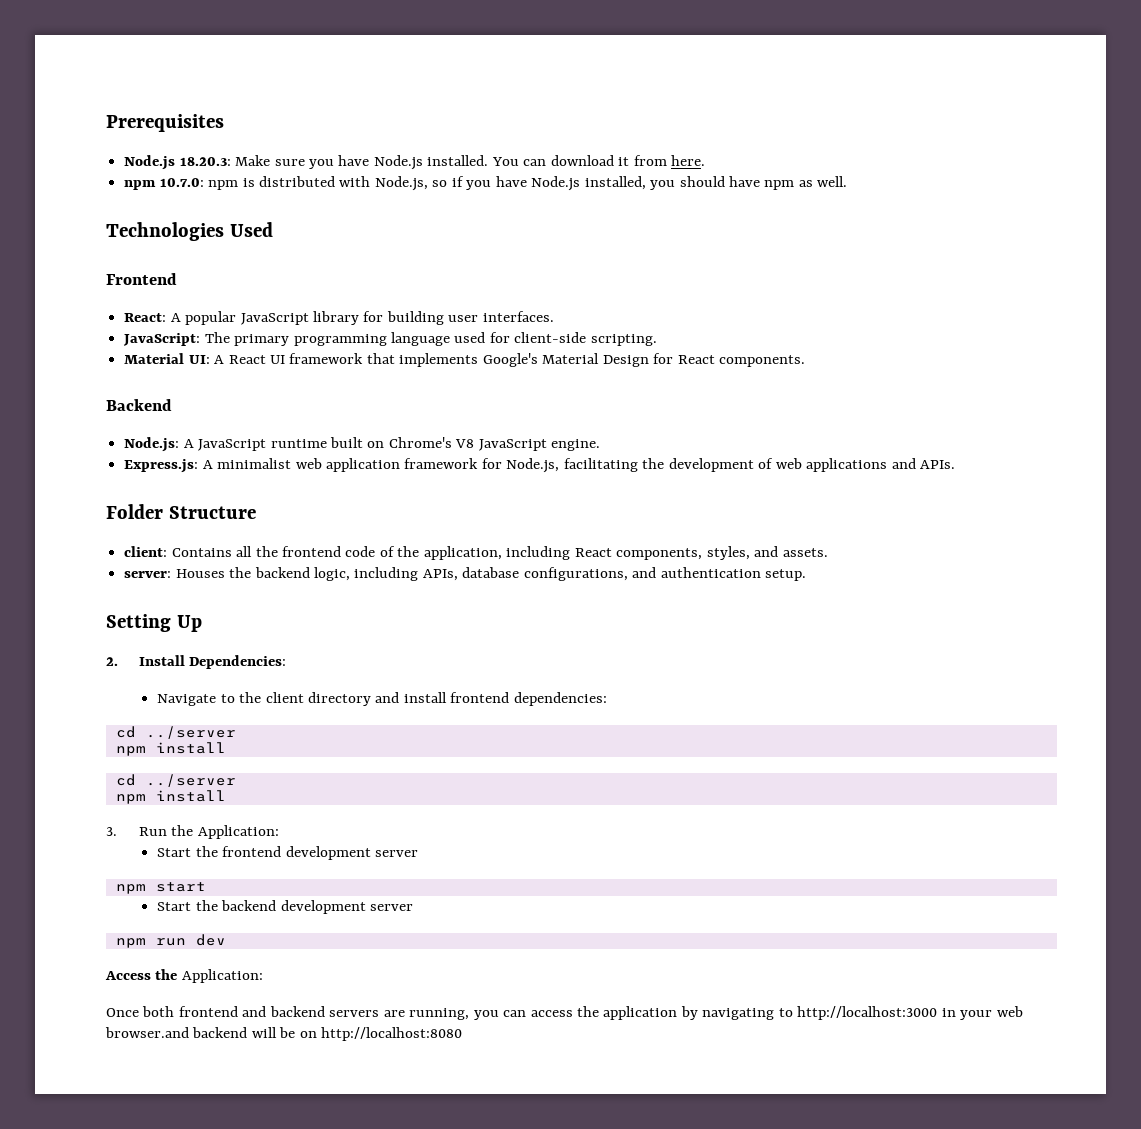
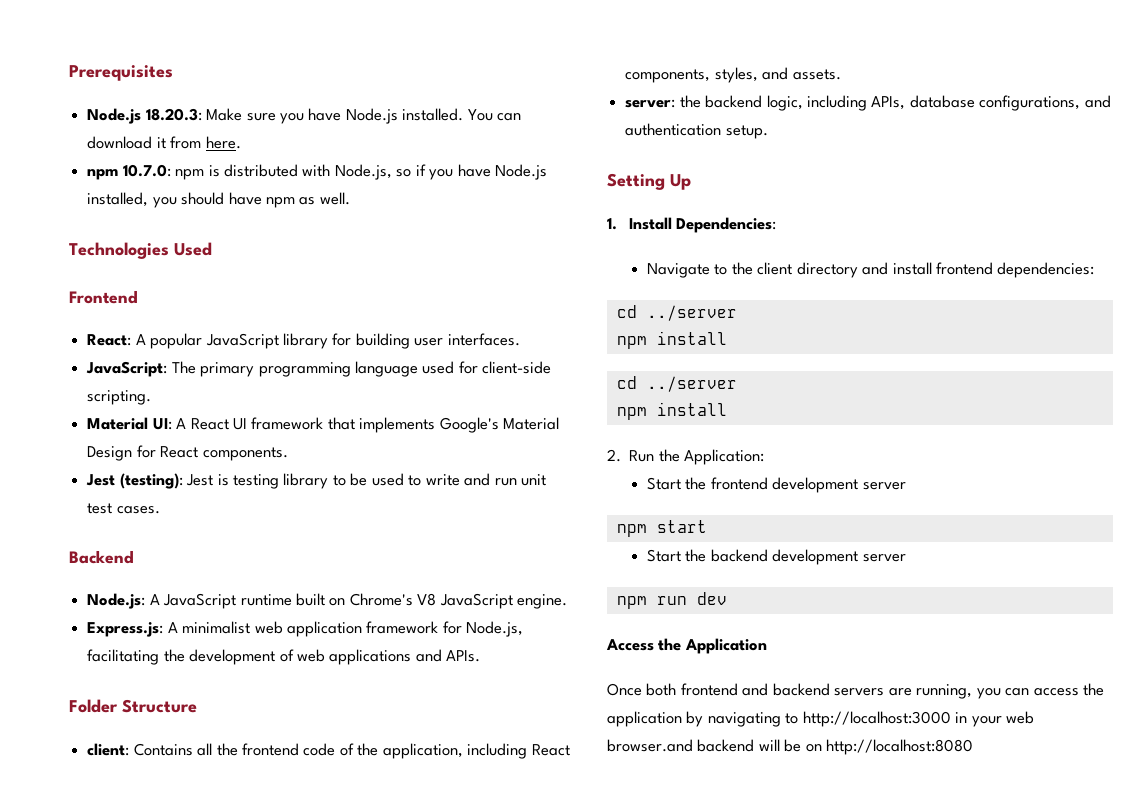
+ Jest (testing): Jest is testing library to be used to write and run unit test cases.
- server: Houses the backend logic, including APIs, database configurations, and authentication setup.
+ server: the backend logic, including APIs, database configurations, and authentication setup.
- 2. Install Dependencies:
+ 1. Install Dependencies:
- 3. Run the Application:
+ 2. Run the Application:
- Access the Application:
+ Access the Application

